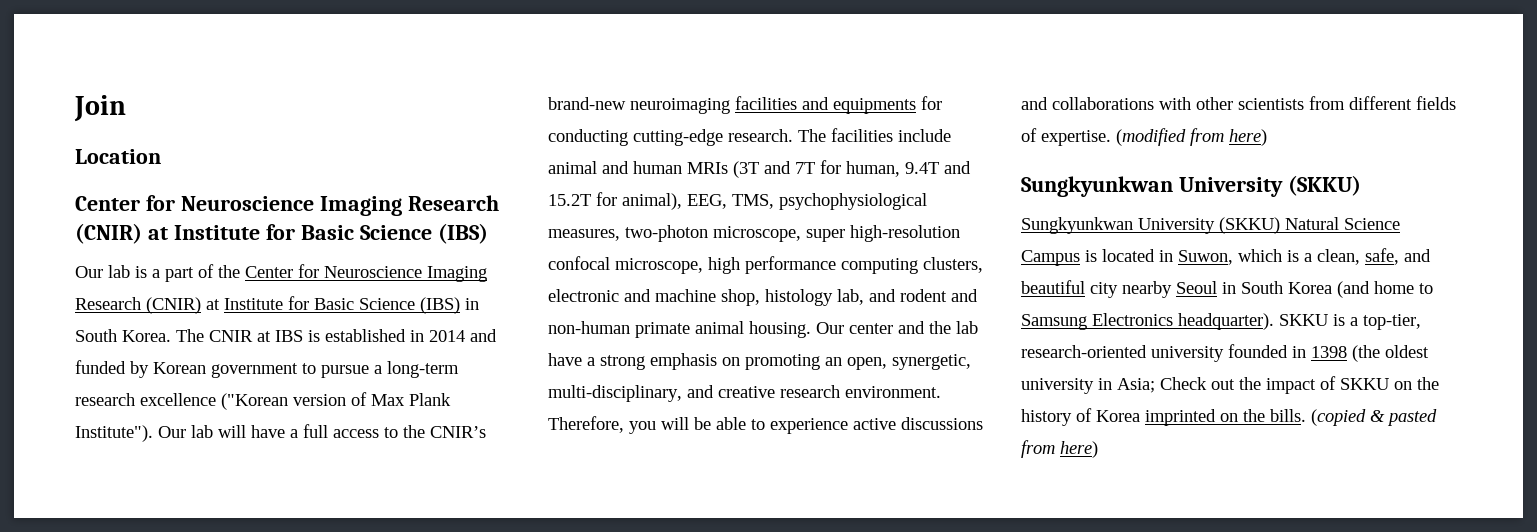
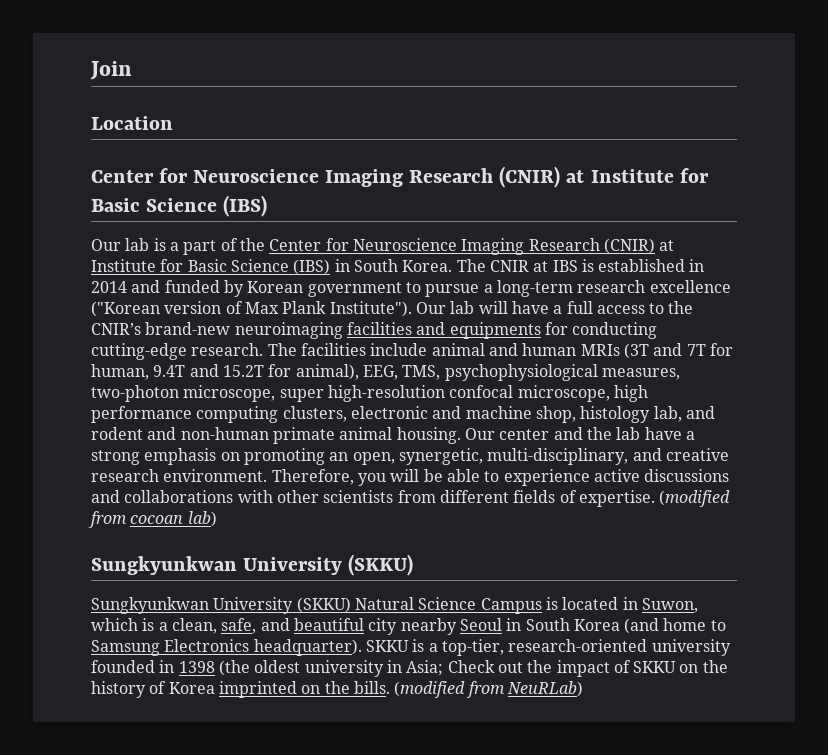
- (modified from here)
+ (modified from cocoan lab)
- (copied & pasted from here)
+ (modified from NeuRLab)

